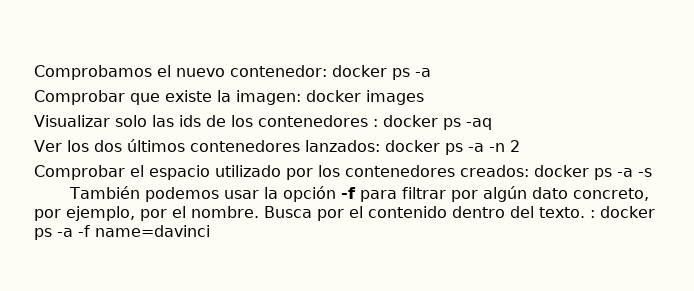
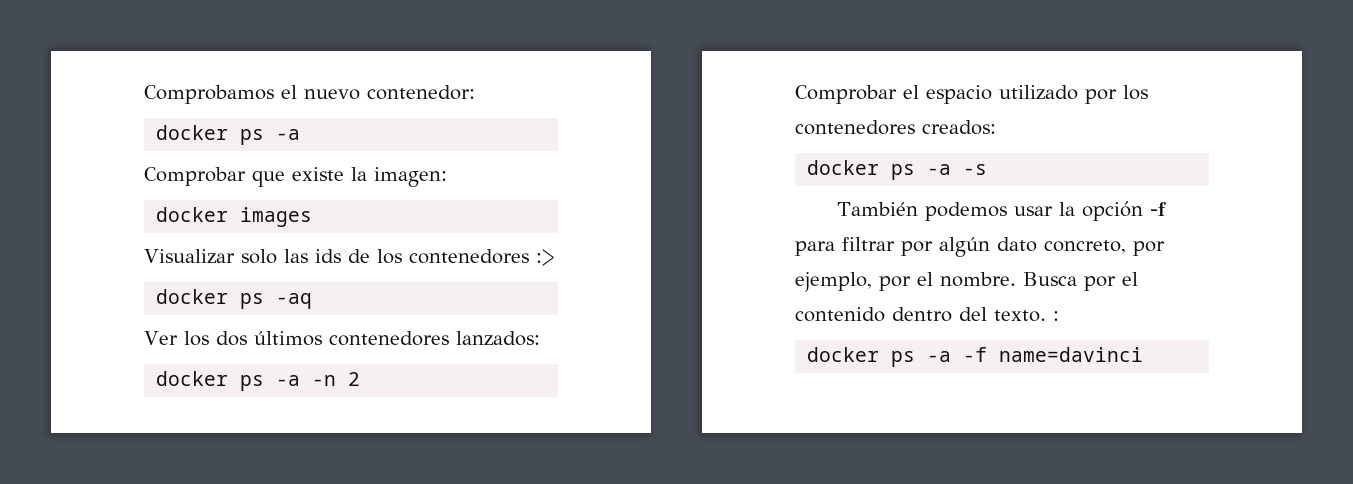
- Comprobamos el nuevo contenedor: docker ps -a
+ Comprobamos el nuevo contenedor:
+ docker ps -a
- Comprobar que existe la imagen: docker images
+ Comprobar que existe la imagen:
+ docker images
- Visualizar solo las ids de los contenedores : docker ps -aq
+ Visualizar solo las ids de los contenedores :>
+ docker ps -aq
- Ver los dos últimos contenedores lanzados: docker ps -a -n 2
+ Ver los dos últimos contenedores lanzados:
+ docker ps -a -n 2
- Comprobar el espacio utilizado por los contenedores creados: docker ps -a -s
+ Comprobar el espacio utilizado por los contenedores creados:
+ docker ps -a -s
- Busca por el contenido dentro del texto. : docker ps -a -f name=davinci
+ Busca por el contenido dentro del texto. :
+ docker ps -a -f name=davinci

